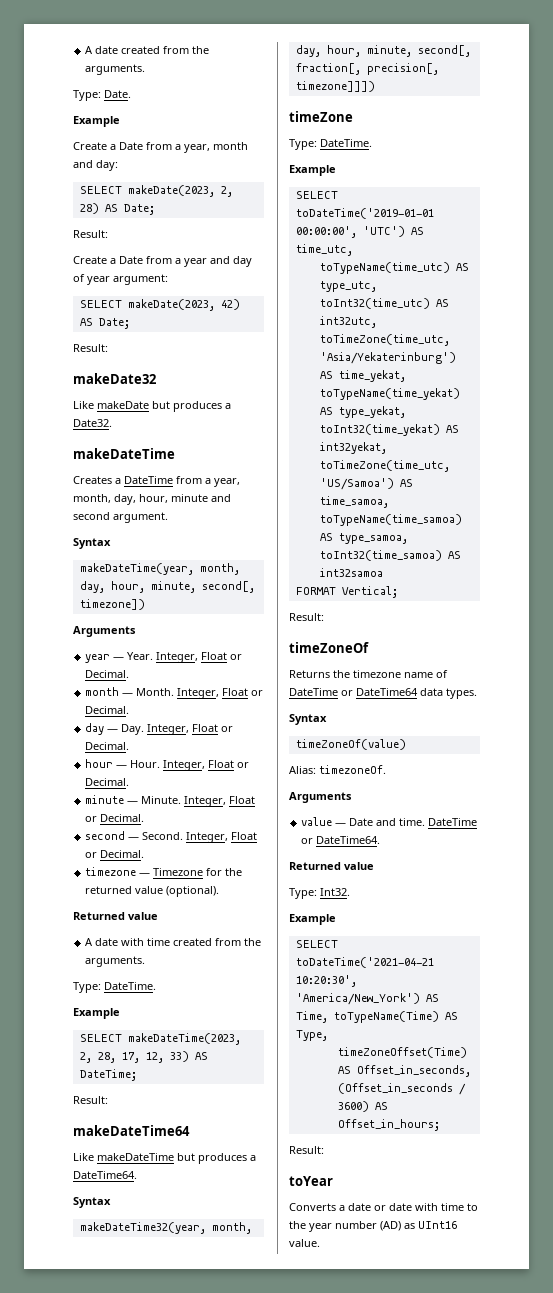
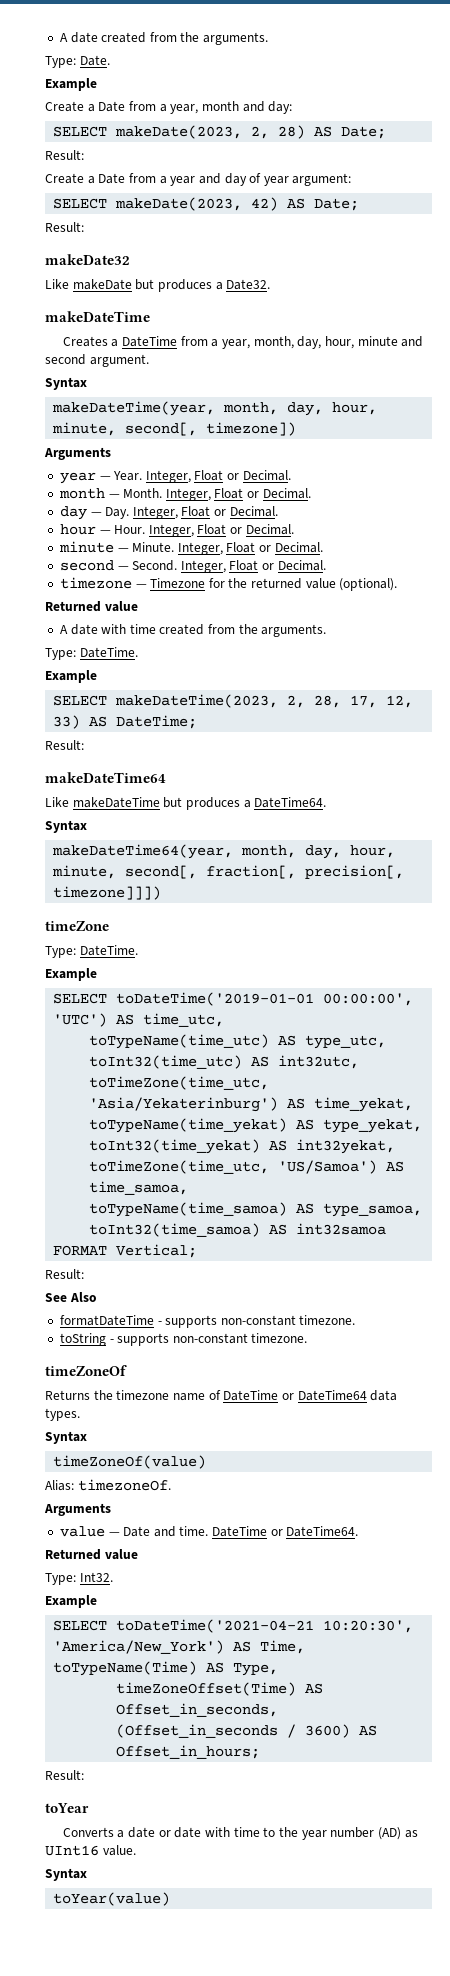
- makeDateTime32(year, month, day, hour, minute, second[, fraction[, precision[, timezone]]])
+ makeDateTime64(year, month, day, hour, minute, second[, fraction[, precision[, timezone]]])
+ See Also
+ formatDateTime - supports non-constant timezone.
+ toString - supports non-constant timezone.
  Converts a date or date with time to the year number (AD) as UInt16 value.
+ Syntax
+ toYear(value)

